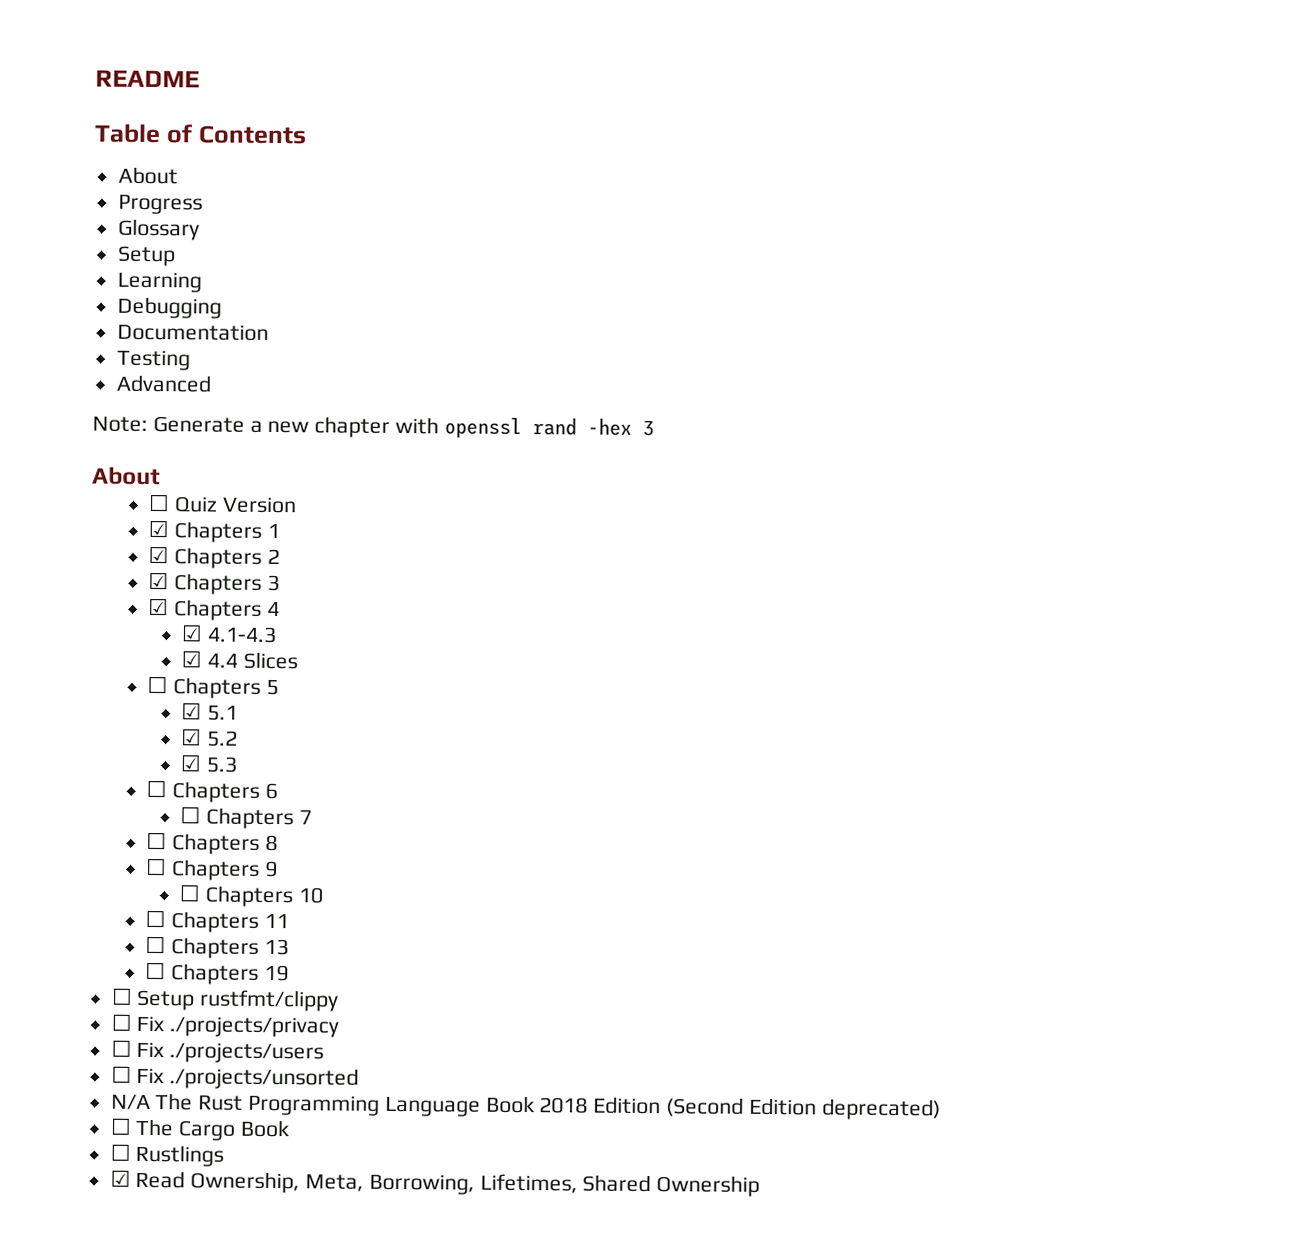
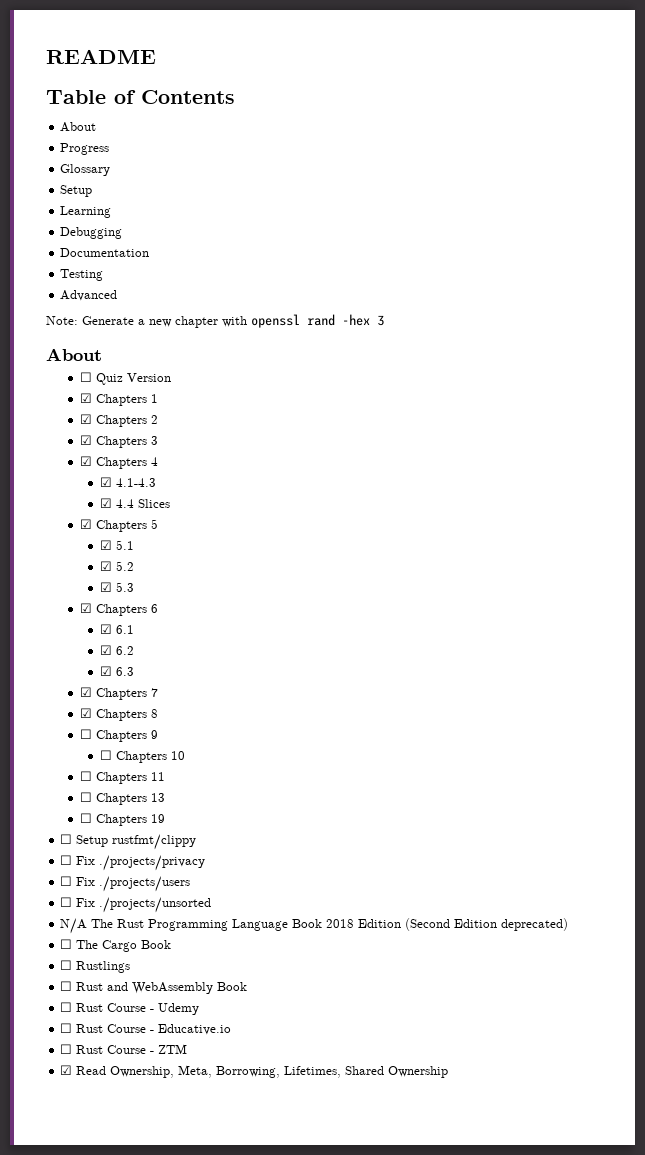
- ☐ Chapters 5
+ ☑ Chapters 5
- ☐ Chapters 6
+ ☑ Chapters 6
- ☐ Chapters 7
+ ☑ 6.1
+ ☑ 6.2
+ ☑ 6.3
+ ☑ Chapters 7
- ☐ Chapters 8
+ ☑ Chapters 8
+ ☐ Rust and WebAssembly Book
+ ☐ Rust Course - Udemy
+ ☐ Rust Course - Educative.io
+ ☐ Rust Course - ZTM

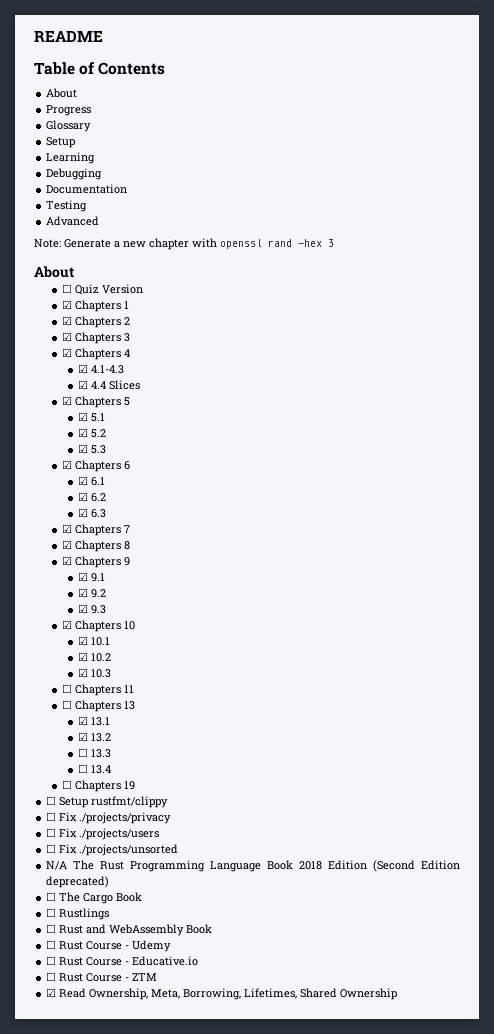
- ☐ Chapters 9
+ ☑ Chapters 9
- ☐ Chapters 10
+ ☑ 9.1
+ ☑ 9.2
+ ☑ 9.3
+ ☑ Chapters 10
+ ☑ 10.1
+ ☑ 10.2
+ ☑ 10.3
+ ☑ 13.1
+ ☑ 13.2
+ ☐ 13.3
+ ☐ 13.4

